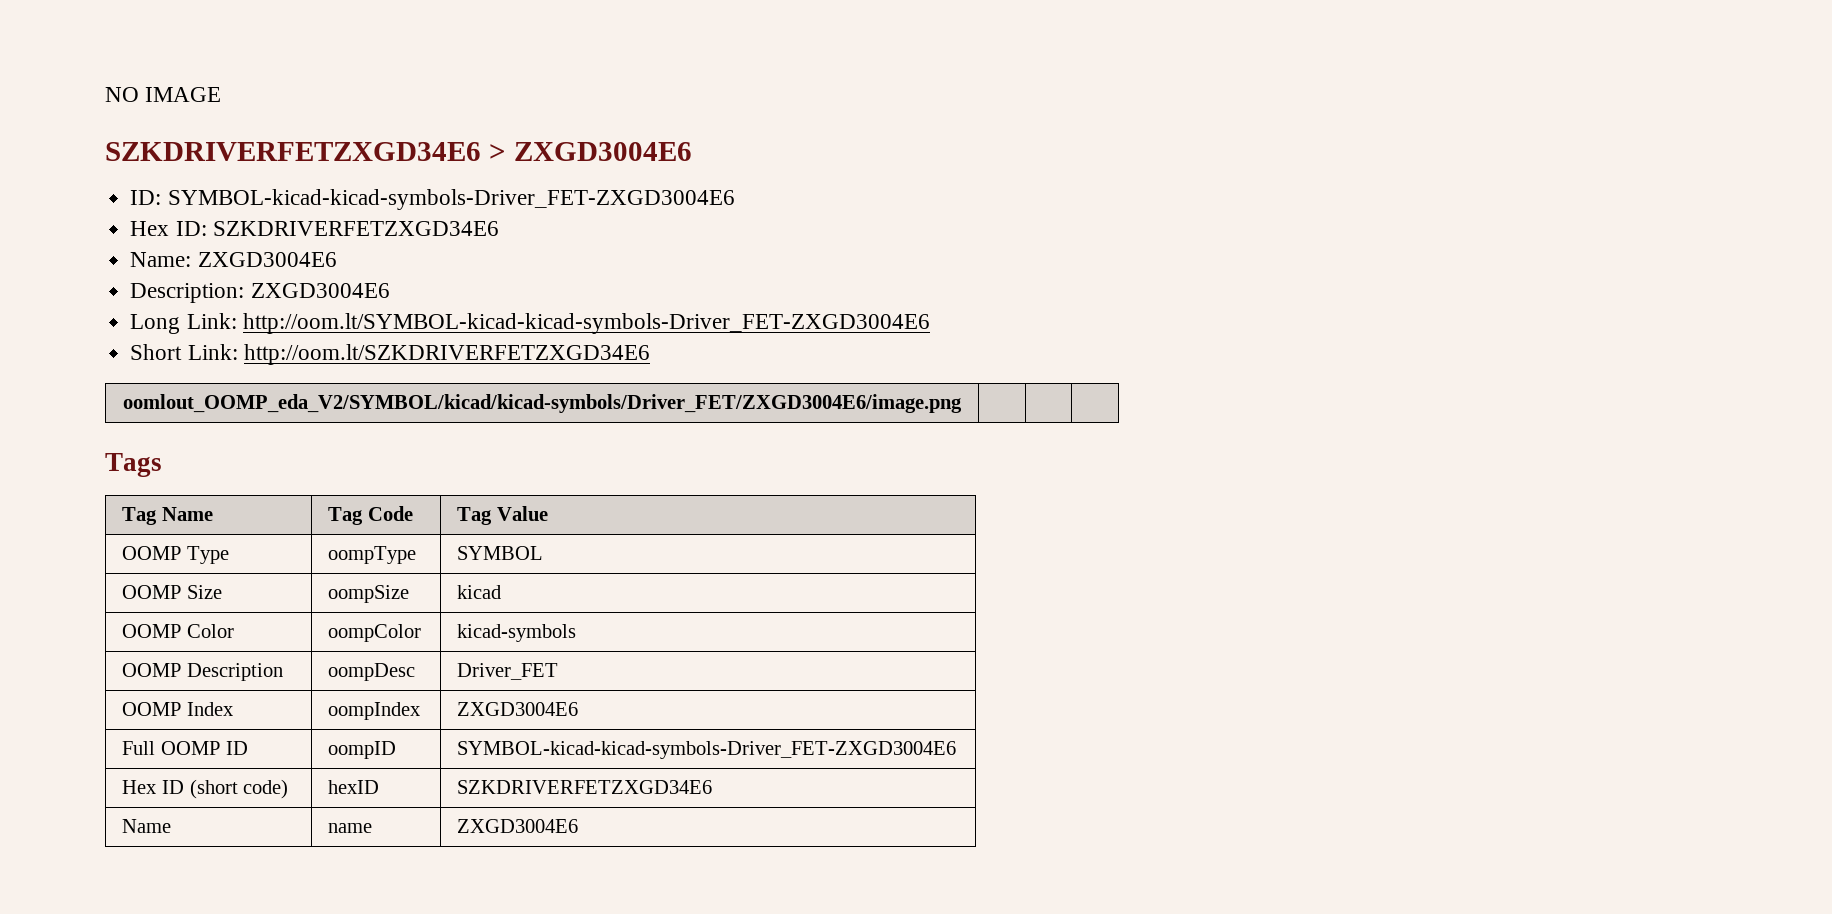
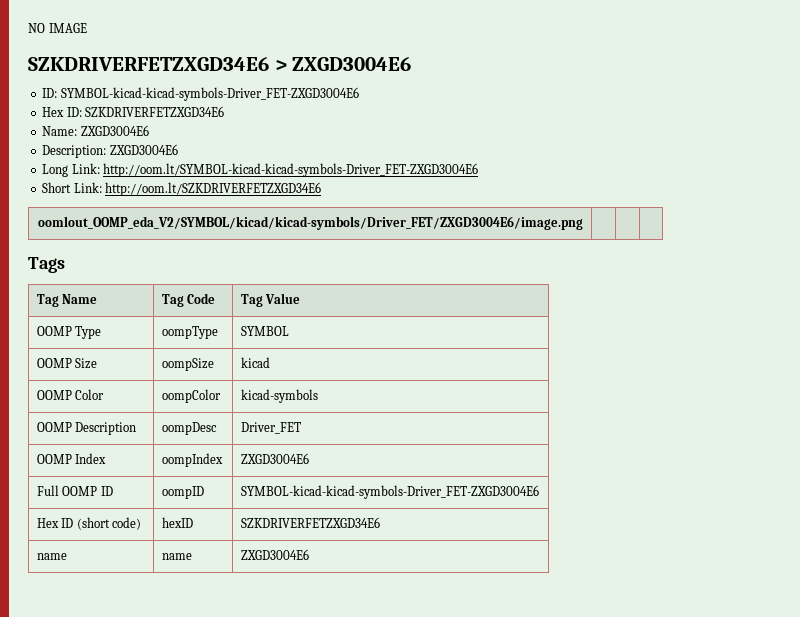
- Name | name | ZXGD3004E6
+ name | name | ZXGD3004E6

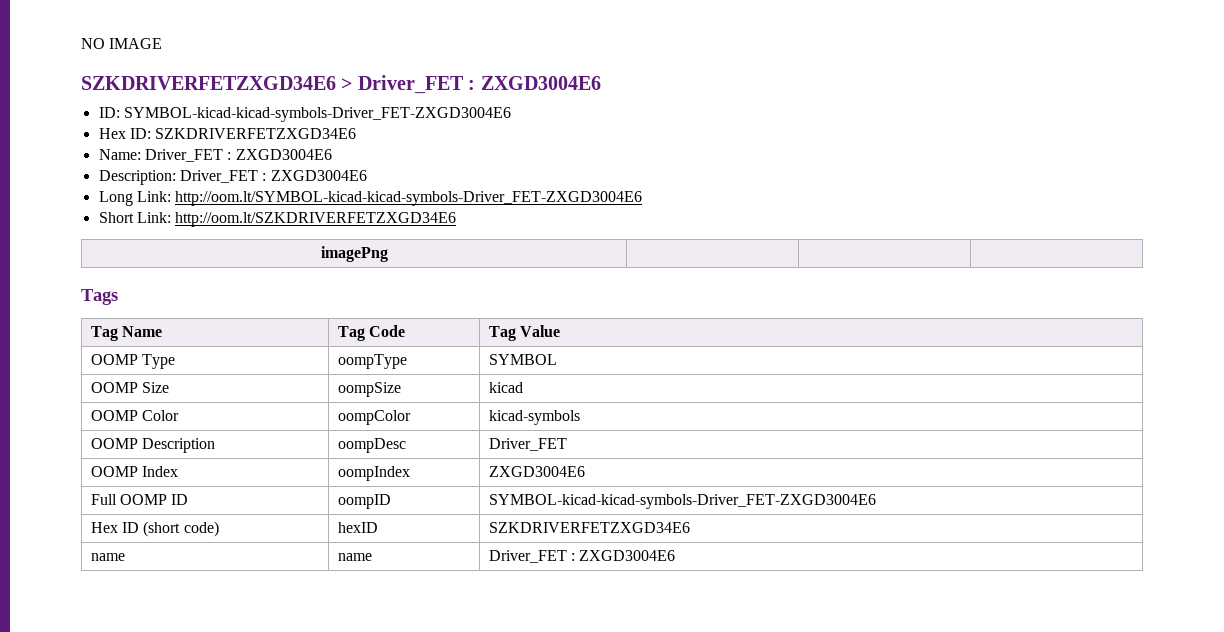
- SZKDRIVERFETZXGD34E6 > ZXGD3004E6
+ SZKDRIVERFETZXGD34E6 > Driver_FET : ZXGD3004E6
- Name: ZXGD3004E6
+ Name: Driver_FET : ZXGD3004E6
- Description: ZXGD3004E6
+ Description: Driver_FET : ZXGD3004E6
- oomlout_OOMP_eda_V2/SYMBOL/kicad/kicad-symbols/Driver_FET/ZXGD3004E6/image.png | | |
+ imagePng | | |
- name | name | ZXGD3004E6
+ name | name | Driver_FET : ZXGD3004E6

